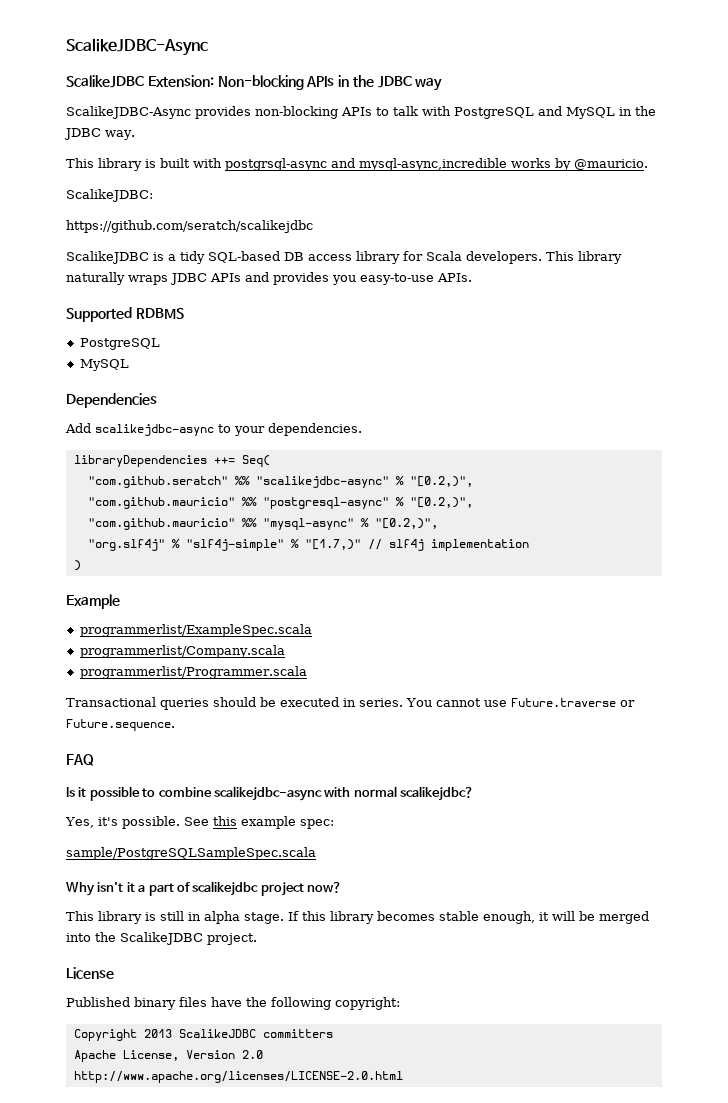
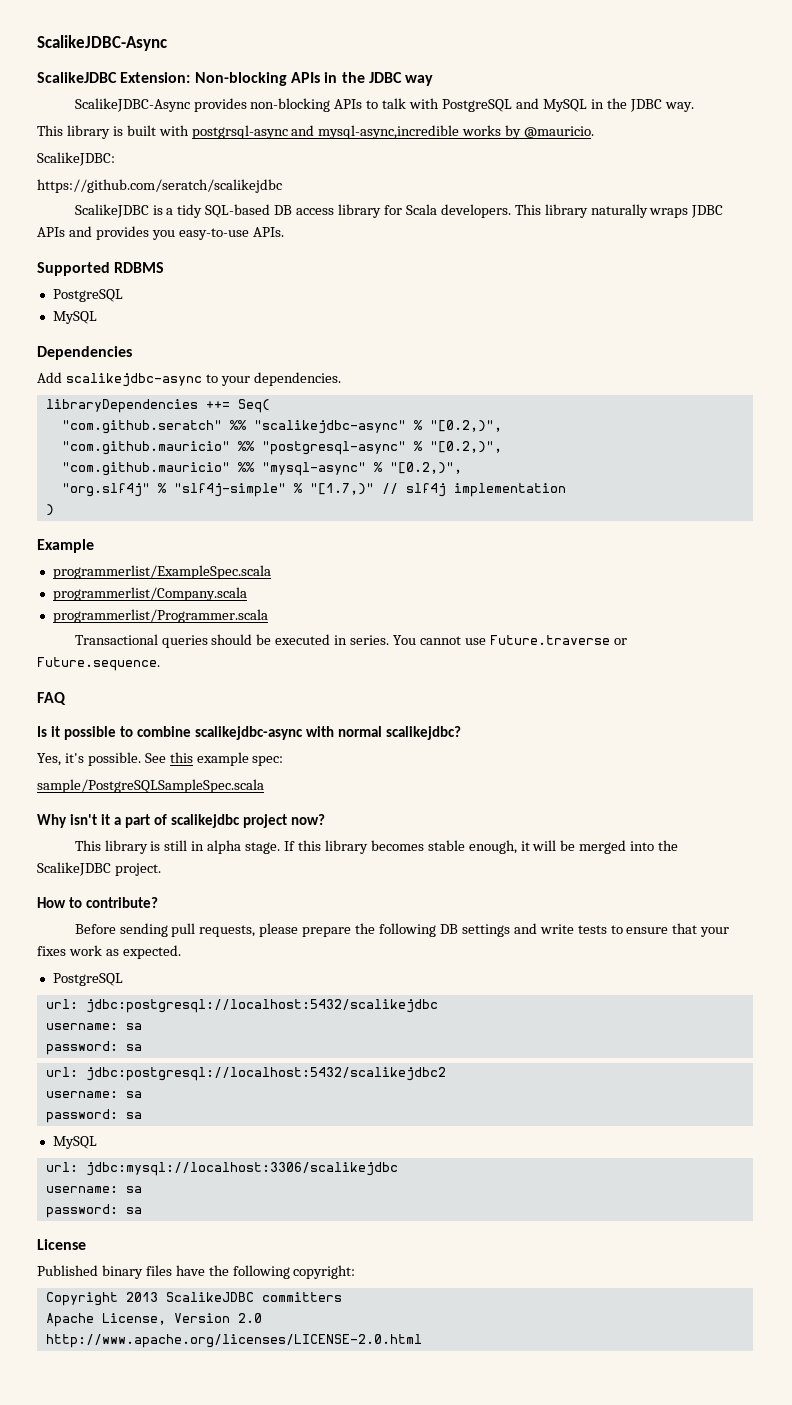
+ How to contribute?
+ Before sending pull requests, please prepare the following DB settings and write tests to ensure that your fixes work as expected.
+ PostgreSQL
+ url: jdbc:postgresql://localhost:5432/scalikejdbc
+ username: sa
+ password: sa
+ url: jdbc:postgresql://localhost:5432/scalikejdbc2
+ username: sa
+ password: sa
+ MySQL
+ url: jdbc:mysql://localhost:3306/scalikejdbc
+ username: sa
+ password: sa

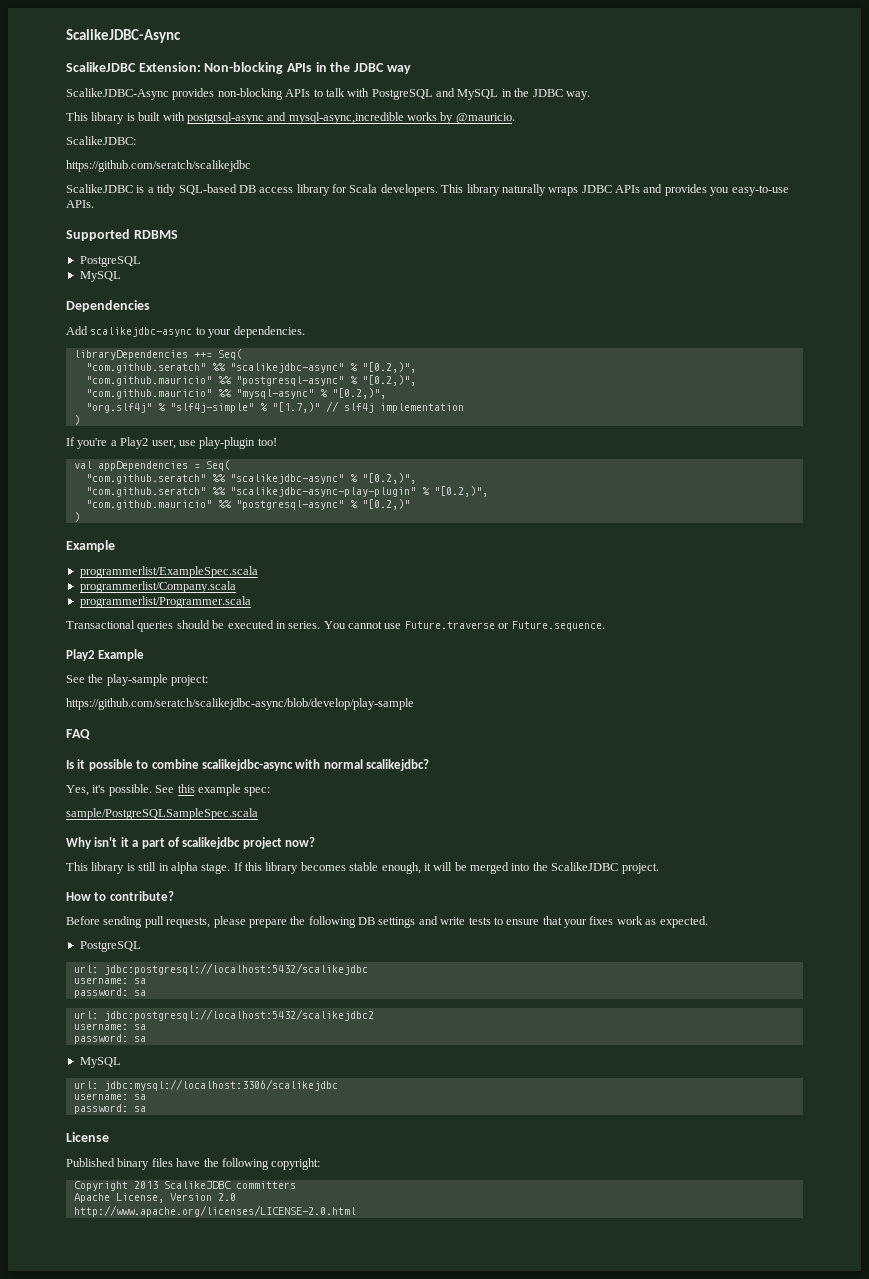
+ If you're a Play2 user, use play-plugin too!
+ val appDependencies = Seq(
+ "com.github.seratch" %% "scalikejdbc-async" % "[0.2,)",
+ "com.github.seratch" %% "scalikejdbc-async-play-plugin" % "[0.2,)",
+ "com.github.mauricio" %% "postgresql-async" % "[0.2,)"
+ )
+ Play2 Example
+ See the play-sample project:
+ https://github.com/seratch/scalikejdbc-async/blob/develop/play-sample

